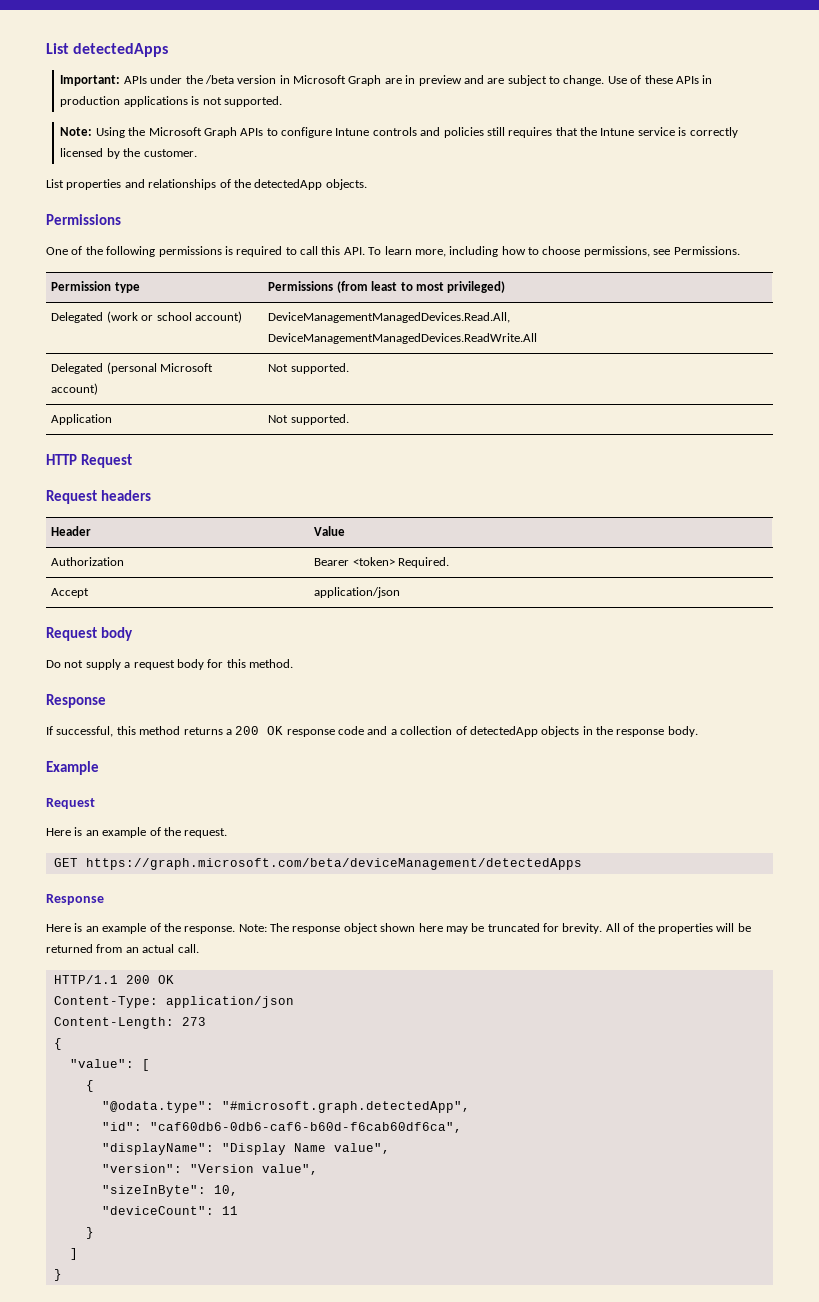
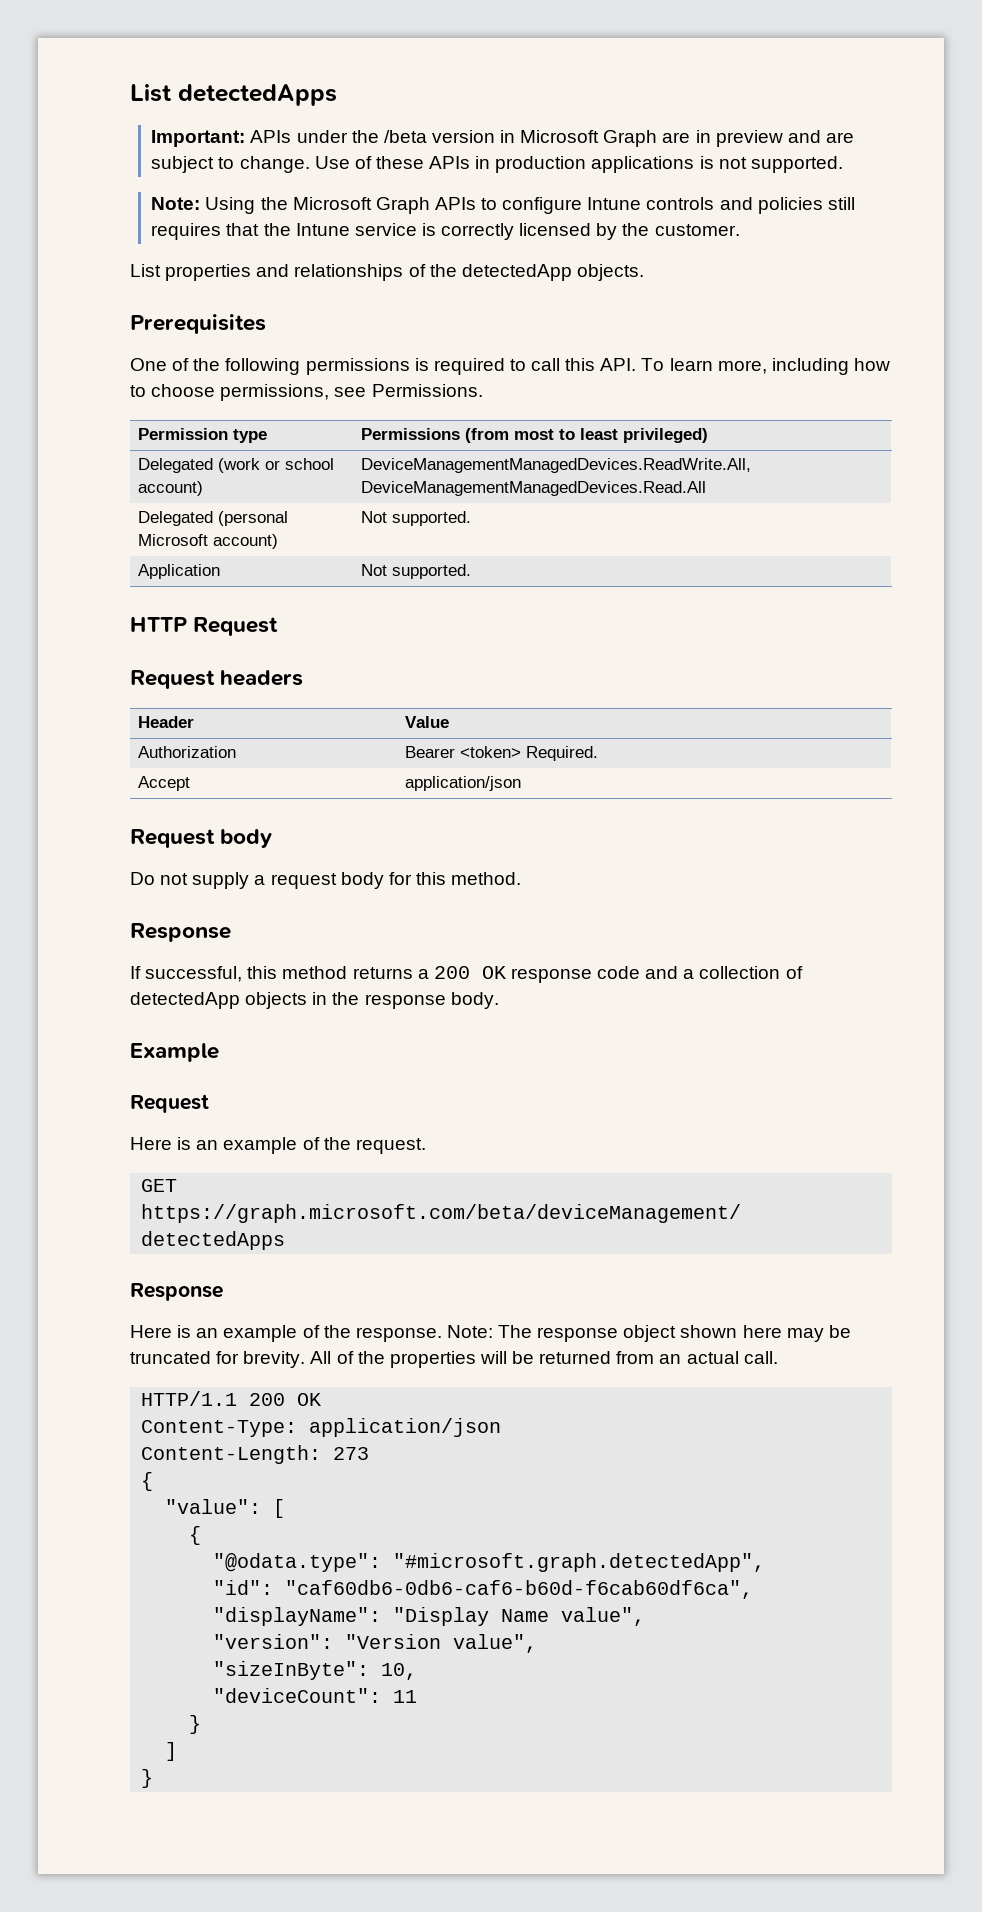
  List properties and relationships of the detectedApp objects.
- Permissions
+ Prerequisites
- Permission type | Permissions (from least to most privileged)
+ Permission type | Permissions (from most to least privileged)
- Delegated (work or school account) | DeviceManagementManagedDevices.Read.All, DeviceManagementManagedDevices.ReadWrite.All
+ Delegated (work or school account) | DeviceManagementManagedDevices.ReadWrite.All, DeviceManagementManagedDevices.Read.All

